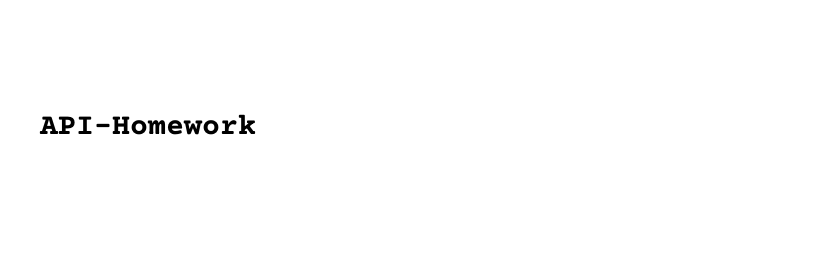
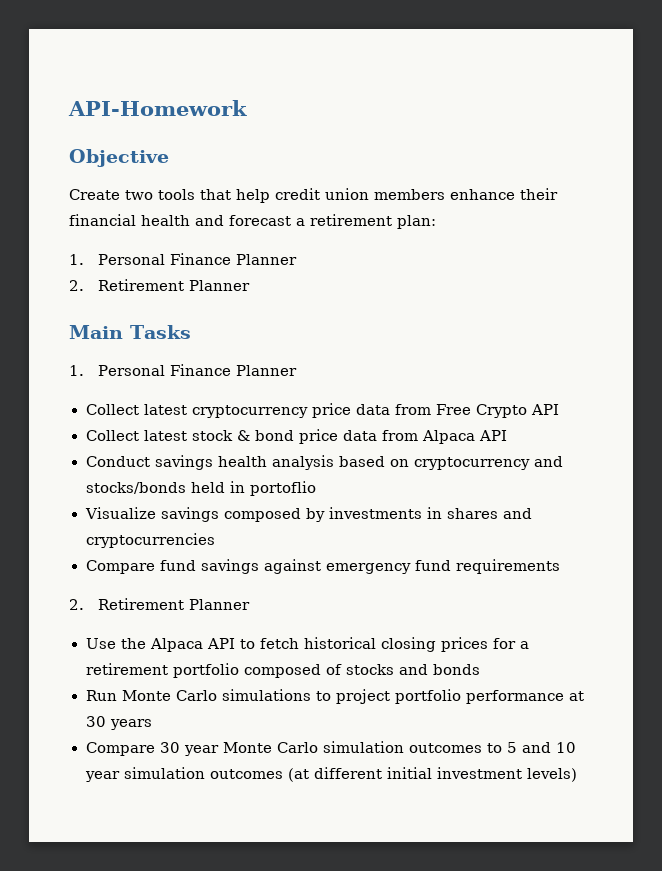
+ Objective
+ Create two tools that help credit union members enhance their financial health and forecast a retirement plan:
+ 1. Personal Finance Planner
+ 2. Retirement Planner
+ Main Tasks
+ 1. Personal Finance Planner
+ Collect latest cryptocurrency price data from Free Crypto API
+ Collect latest stock & bond price data from Alpaca API
+ Conduct savings health analysis based on cryptocurrency and stocks/bonds held in portoflio
+ Visualize savings composed by investments in shares and cryptocurrencies
+ Compare fund savings against emergency fund requirements
+ 2. Retirement Planner
+ Use the Alpaca API to fetch historical closing prices for a retirement portfolio composed of stocks and bonds
+ Run Monte Carlo simulations to project portfolio performance at 30 years
+ Compare 30 year Monte Carlo simulation outcomes to 5 and 10 year simulation outcomes (at different initial investment levels)

